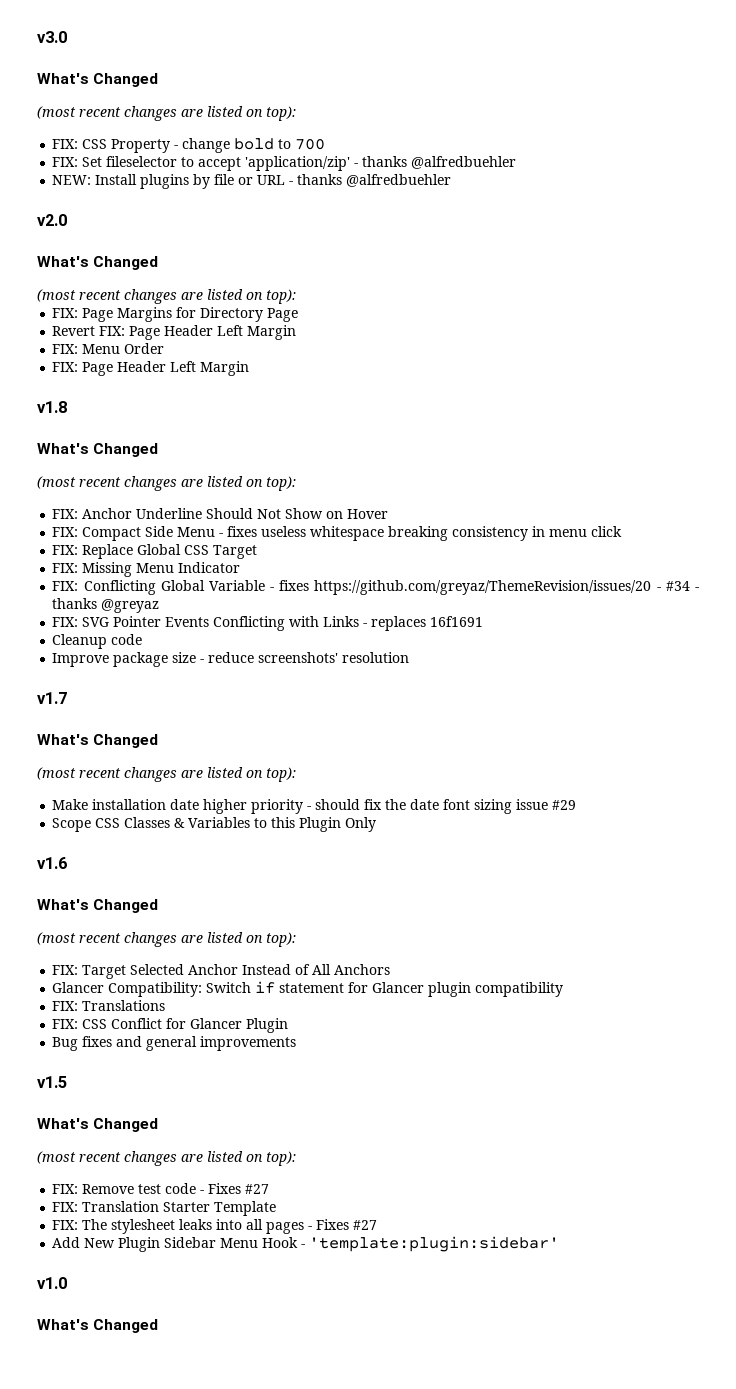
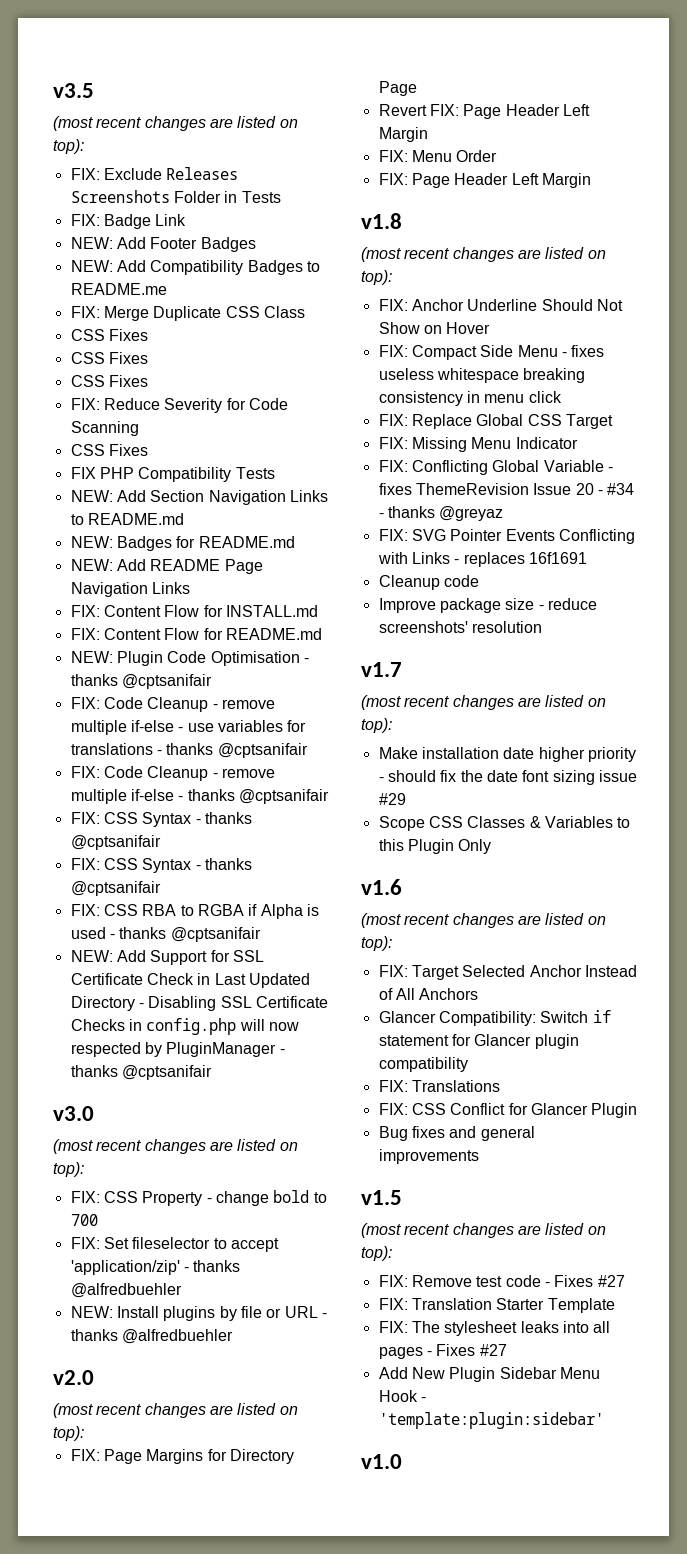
+ v3.5
+ (most recent changes are listed on top):
+ FIX: Exclude Releases Screenshots Folder in Tests
+ FIX: Badge Link
+ NEW: Add Footer Badges
+ NEW: Add Compatibility Badges to README.me
+ FIX: Merge Duplicate CSS Class
+ CSS Fixes
+ CSS Fixes
+ CSS Fixes
+ FIX: Reduce Severity for Code Scanning
+ CSS Fixes
+ FIX PHP Compatibility Tests
+ NEW: Add Section Navigation Links to README.md
+ NEW: Badges for README.md
+ NEW: Add README Page Navigation Links
+ FIX: Content Flow for INSTALL.md
+ FIX: Content Flow for README.md
+ NEW: Plugin Code Optimisation - thanks @cptsanifair
+ FIX: Code Cleanup - remove multiple if-else - use variables for translations - thanks @cptsanifair
+ FIX: Code Cleanup - remove multiple if-else - thanks @cptsanifair
+ FIX: CSS Syntax - thanks @cptsanifair
+ FIX: CSS Syntax - thanks @cptsanifair
+ FIX: CSS RBA to RGBA if Alpha is used - thanks @cptsanifair
+ NEW: Add Support for SSL Certificate Check in Last Updated Directory - Disabling SSL Certificate Checks in config.php will now respected by PluginManager - thanks @cptsanifair
  v3.0
- What's Changed
  v2.0
- What's Changed
  v1.8
- What's Changed
- FIX: Conflicting Global Variable - fixes https://github.com/greyaz/ThemeRevision/issues/20 - #34 - thanks @greyaz
+ FIX: Conflicting Global Variable - fixes ThemeRevision Issue 20 - #34 - thanks @greyaz
  v1.7
- What's Changed
  v1.6
- What's Changed
  v1.5
- What's Changed
  v1.0
- What's Changed

